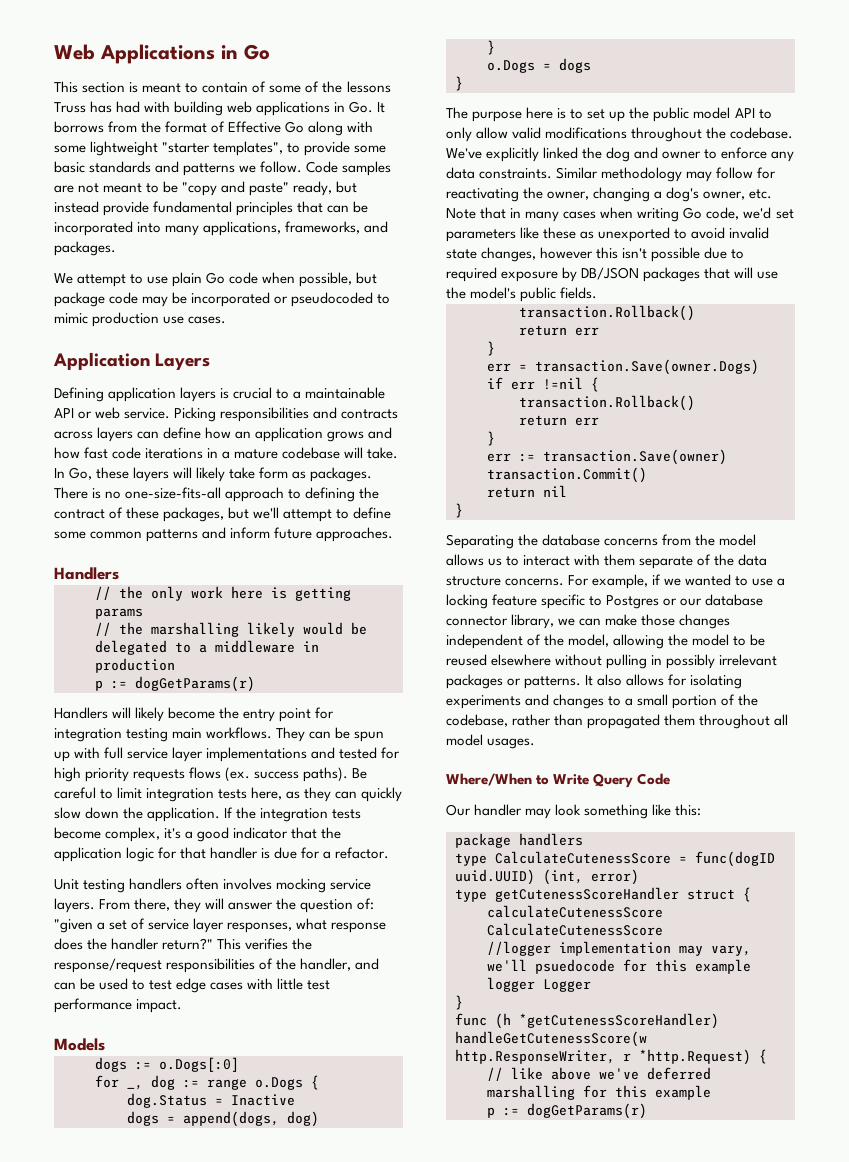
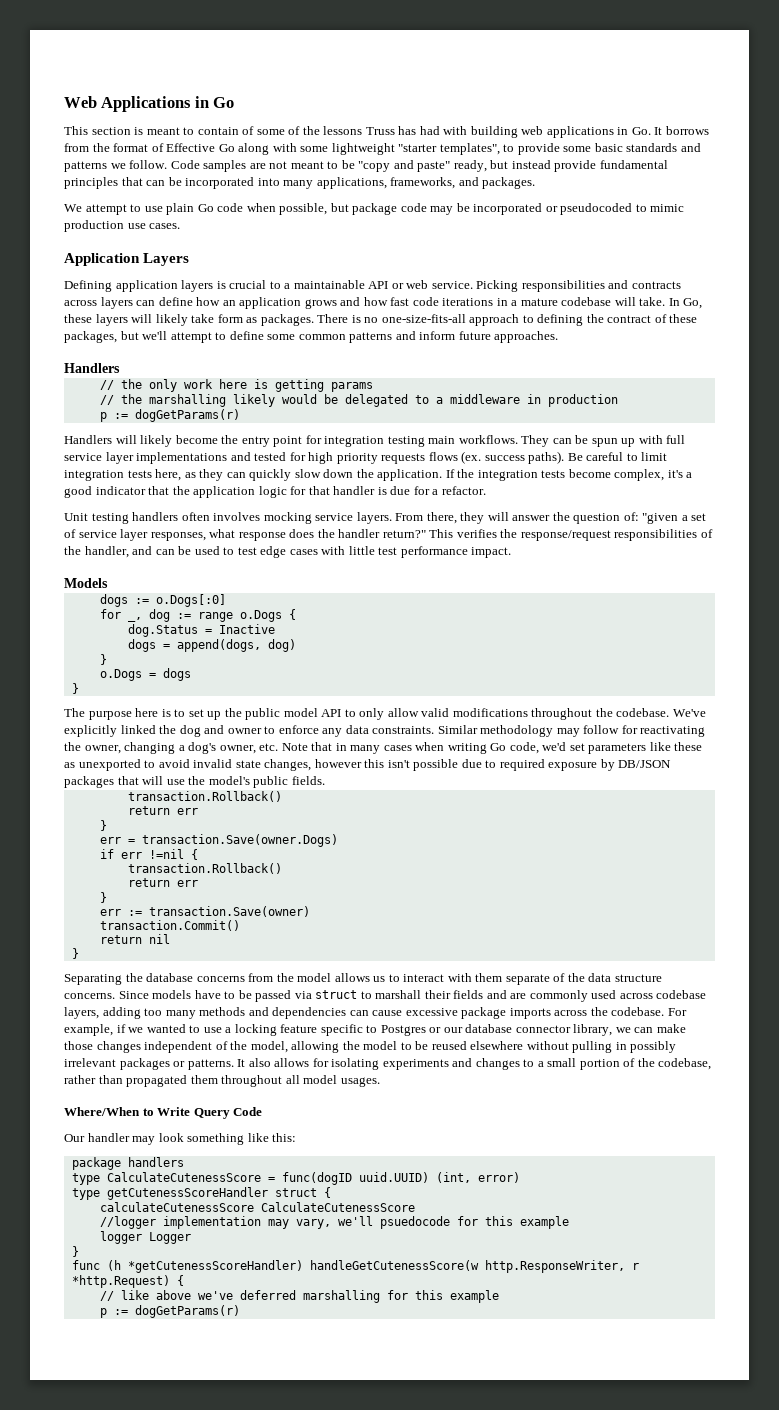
+ Since models have to be passed via struct to marshall their fields and are commonly used across codebase layers, adding too many methods and dependencies can cause excessive package imports across the codebase.

